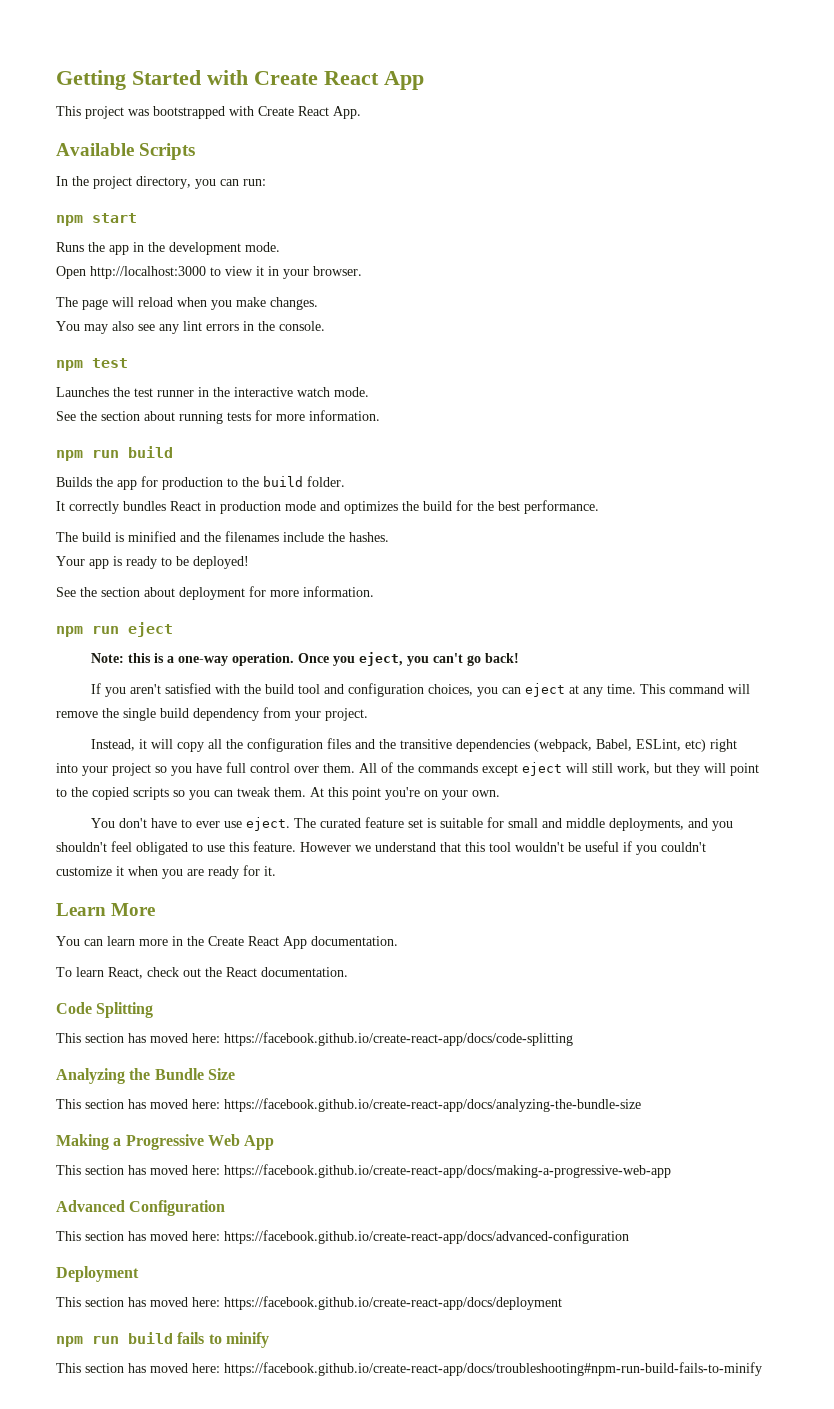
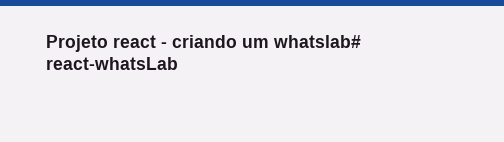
- Getting Started with Create React App
- This project was bootstrapped with Create React App.
- Available Scripts
- In the project directory, you can run:
- npm start
- Runs the app in the development mode.
- Open http://localhost:3000 to view it in your browser.
- The page will reload when you make changes.
- You may also see any lint errors in the console.
- npm test
- Launches the test runner in the interactive watch mode.
- See the section about running tests for more information.
- npm run build
- Builds the app for production to the build folder.
- It correctly bundles React in production mode and optimizes the build for the best performance.
- The build is minified and the filenames include the hashes.
- Your app is ready to be deployed!
- See the section about deployment for more information.
- npm run eject
- Note: this is a one-way operation. Once you eject, you can't go back!
- If you aren't satisfied with the build tool and configuration choices, you can eject at any time. This command will remove the single build dependency from your project.
- Instead, it will copy all the configuration files and the transitive dependencies (webpack, Babel, ESLint, etc) right into your project so you have full control over them. All of the commands except eject will still work, but they will point to the copied scripts so you can tweak them. At this point you're on your own.
- You don't have to ever use eject. The curated feature set is suitable for small and middle deployments, and you shouldn't feel obligated to use this feature. However we understand that this tool wouldn't be useful if you couldn't customize it when you are ready for it.
- Learn More
- You can learn more in the Create React App documentation.
- To learn React, check out the React documentation.
- Code Splitting
- This section has moved here: https://facebook.github.io/create-react-app/docs/code-splitting
- Analyzing the Bundle Size
- This section has moved here: https://facebook.github.io/create-react-app/docs/analyzing-the-bundle-size
- Making a Progressive Web App
- This section has moved here: https://facebook.github.io/create-react-app/docs/making-a-progressive-web-app
- Advanced Configuration
- This section has moved here: https://facebook.github.io/create-react-app/docs/advanced-configuration
- Deployment
- This section has moved here: https://facebook.github.io/create-react-app/docs/deployment
- npm run build fails to minify
- This section has moved here: https://facebook.github.io/create-react-app/docs/troubleshooting#npm-run-build-fails-to-minify
+ Projeto react - criando um whatslab# react-whatsLab

